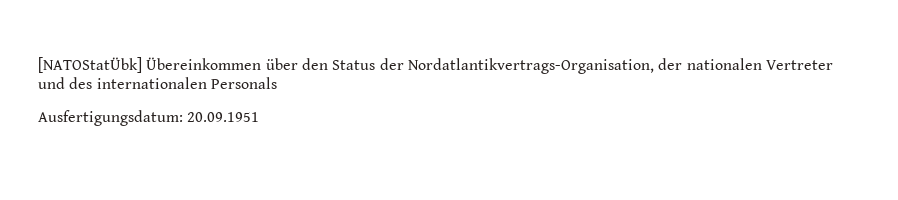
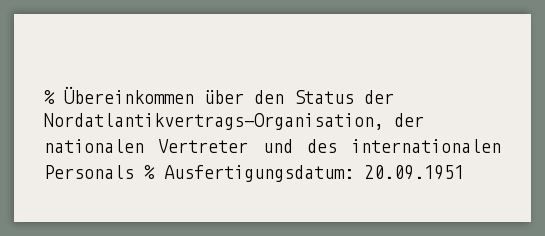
- [NATOStatÜbk] Übereinkommen über den Status der Nordatlantikvertrags-Organisation, der nationalen Vertreter und des internationalen Personals
- Ausfertigungsdatum: 20.09.1951
+ % Übereinkommen über den Status der Nordatlantikvertrags-Organisation, der nationalen Vertreter und des internationalen Personals % Ausfertigungsdatum: 20.09.1951

